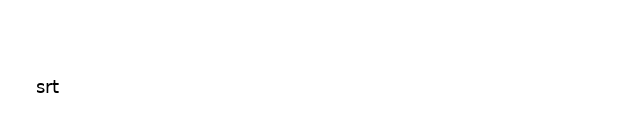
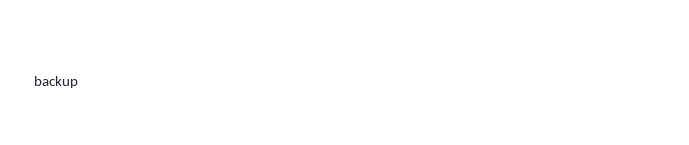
- srt
+ backup

